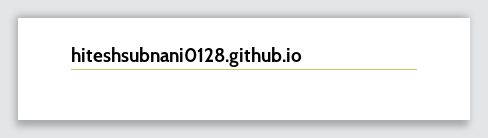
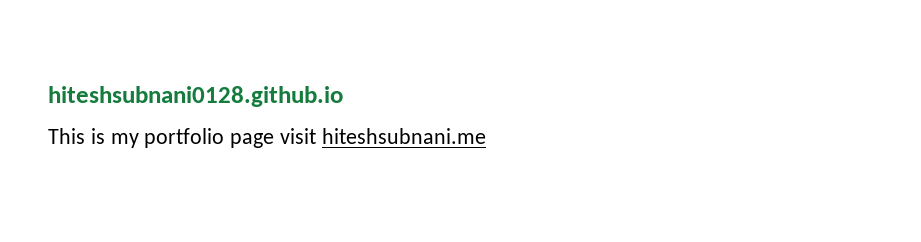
+ This is my portfolio page visit hiteshsubnani.me

